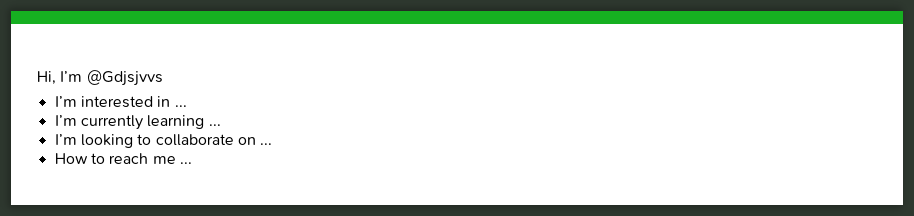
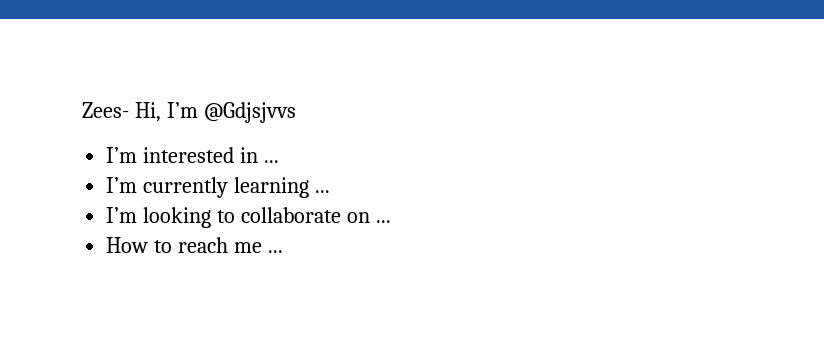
- Hi, I’m @Gdjsjvvs
+ Zees- Hi, I’m @Gdjsjvvs

